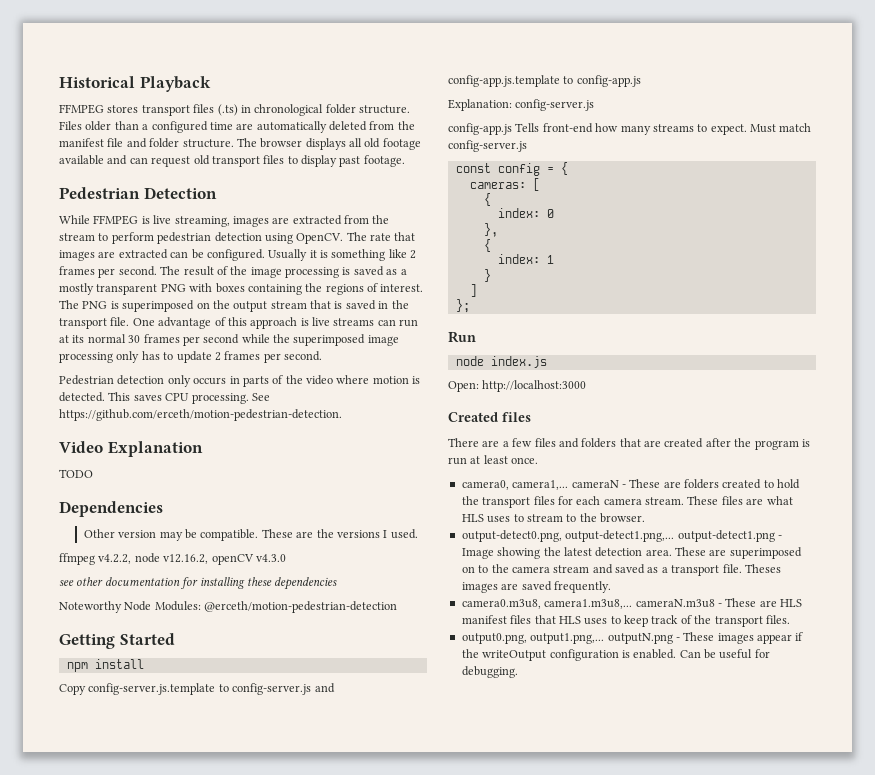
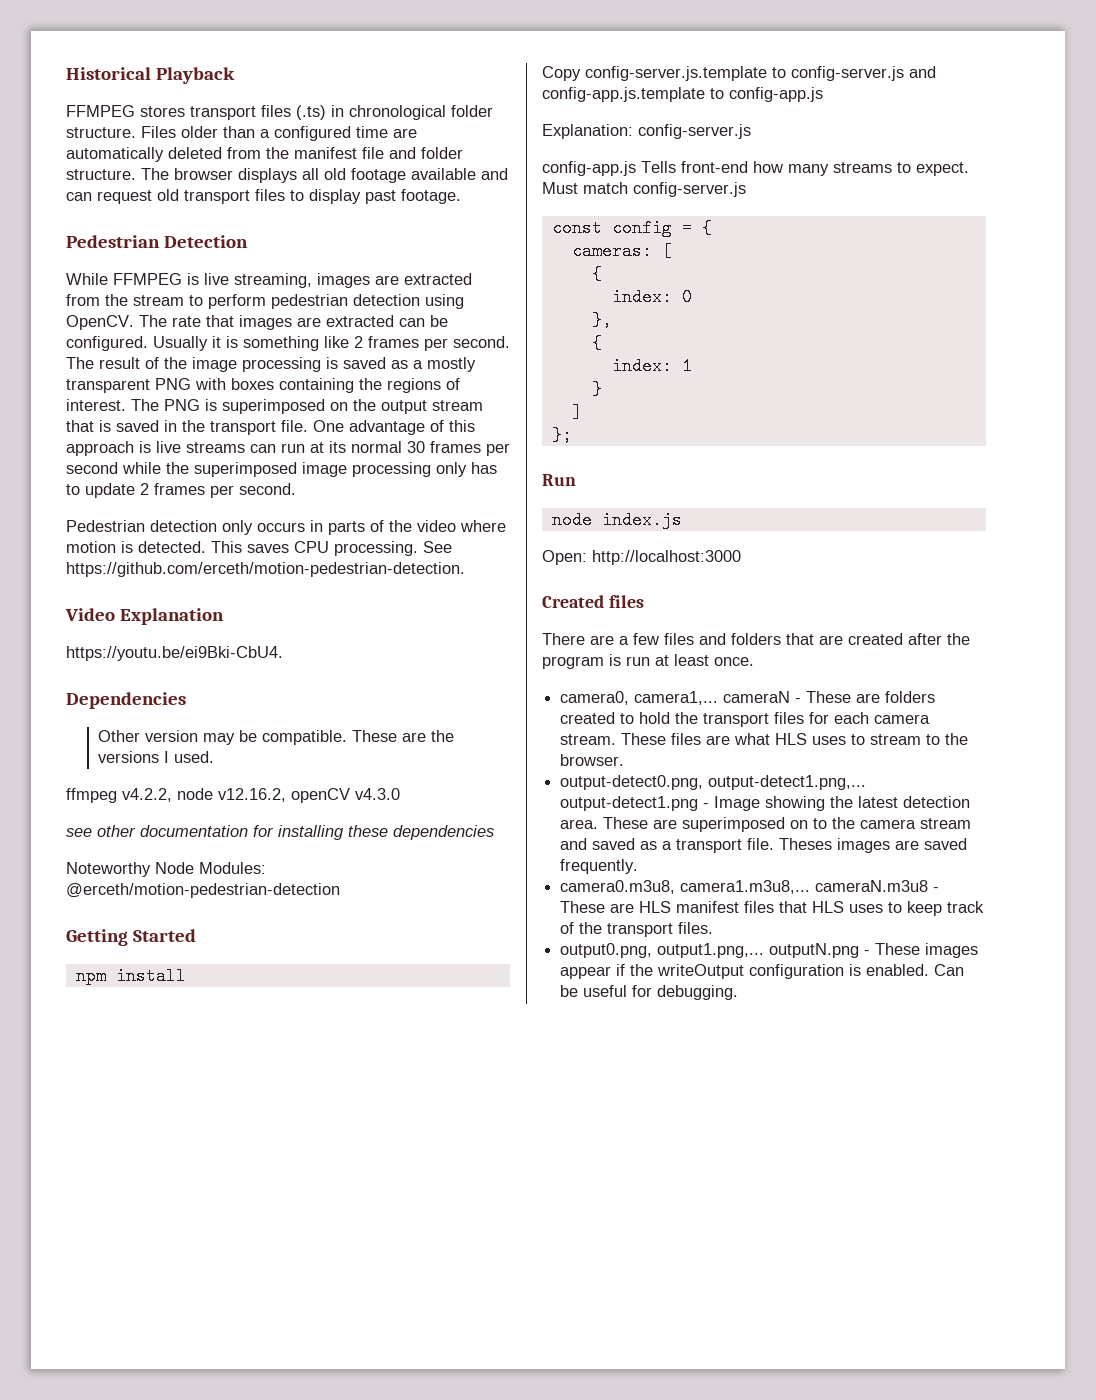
- TODO
+ https://youtu.be/ei9Bki-CbU4.

